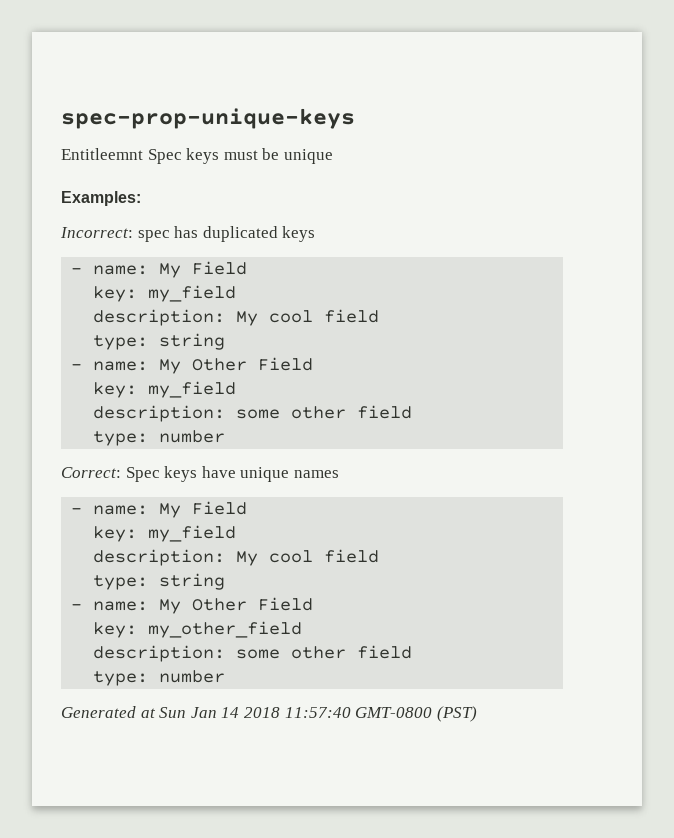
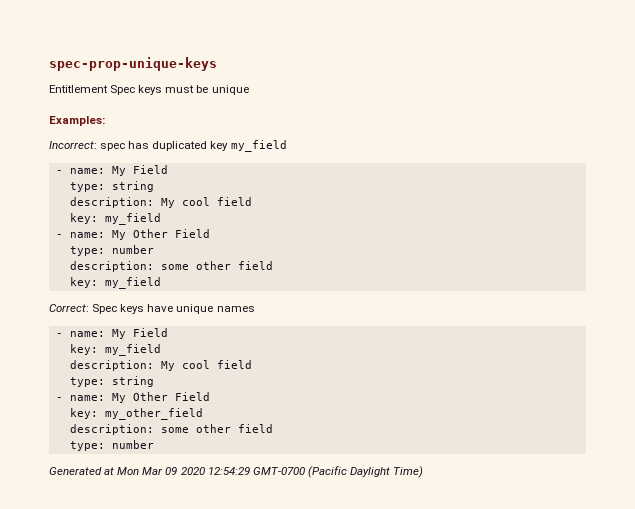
- Entitleemnt Spec keys must be unique
+ Entitlement Spec keys must be unique
- Incorrect: spec has duplicated keys
+ Incorrect: spec has duplicated key my_field
  - name: My Field
+ type: string
+ description: My cool field
  key: my_field
- description: My cool field
- type: string
  - name: My Other Field
+ type: number
+ description: some other field
  key: my_field
- description: some other field
- type: number
- Generated at Sun Jan 14 2018 11:57:40 GMT-0800 (PST)
+ Generated at Mon Mar 09 2020 12:54:29 GMT-0700 (Pacific Daylight Time)

